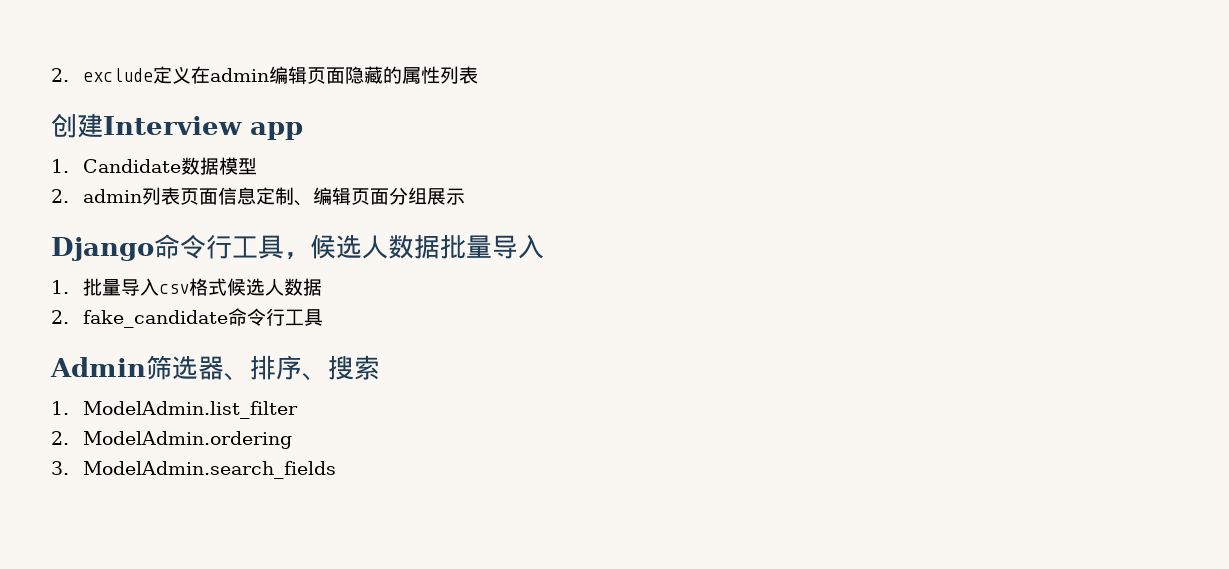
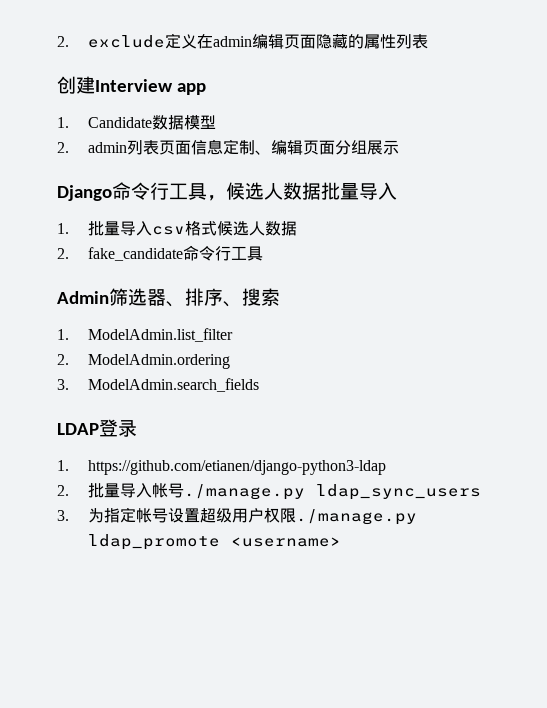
+ LDAP登录
+ 1. https://github.com/etianen/django-python3-ldap
+ 2.批量导入帐号./manage.py ldap_sync_users
+ 3.为指定帐号设置超级用户权限./manage.py ldap_promote <username>

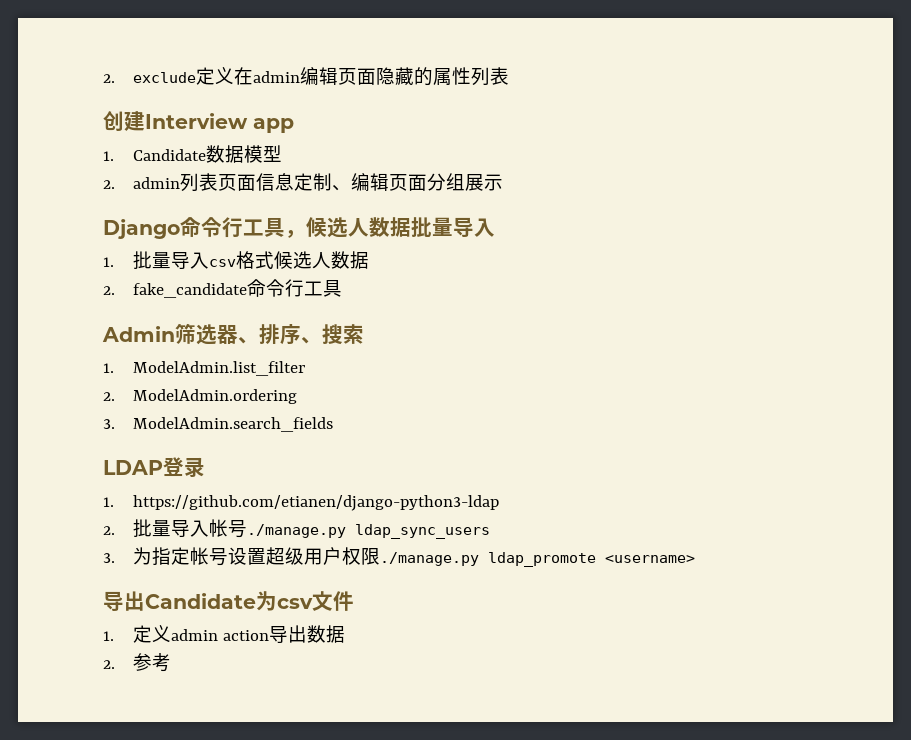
+ 导出Candidate为csv文件
+ 1.定义admin action导出数据
+ 2.参考

